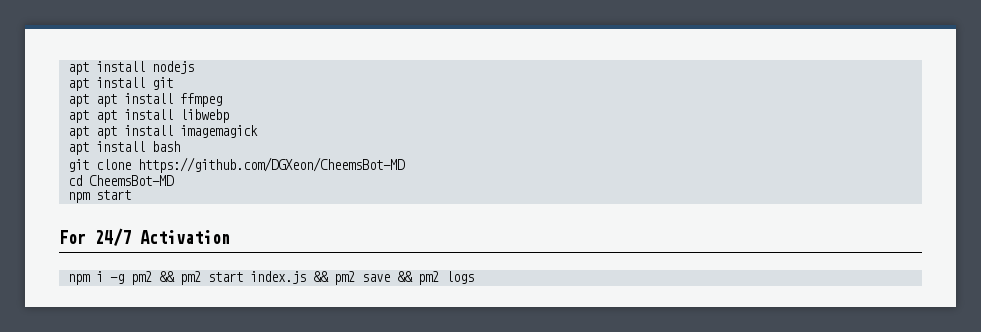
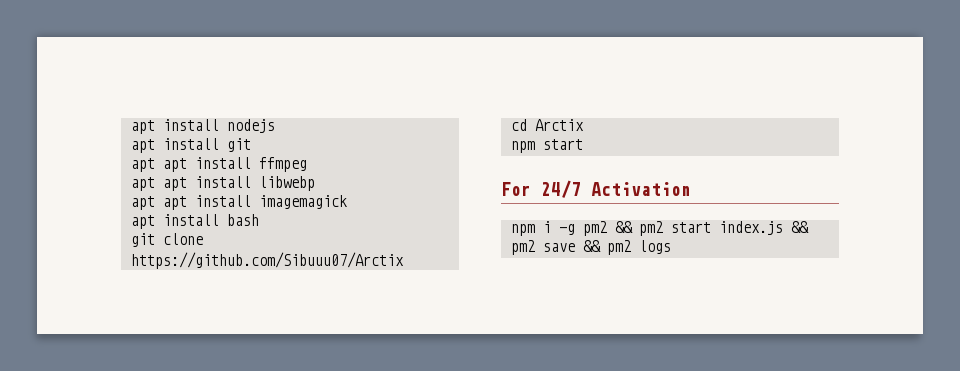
- git clone https://github.com/DGXeon/CheemsBot-MD
+ git clone https://github.com/Sibuuu07/Arctix
- cd CheemsBot-MD
+ cd Arctix

